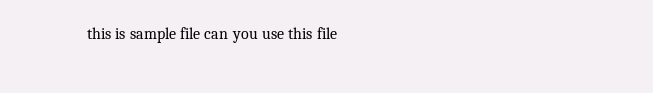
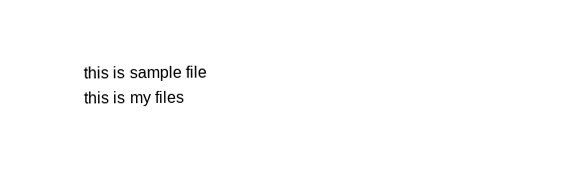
- this is sample file can you use this file
+ this is sample file
+ this is my files

